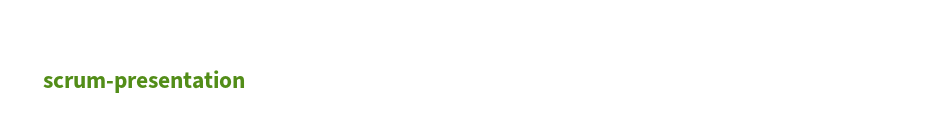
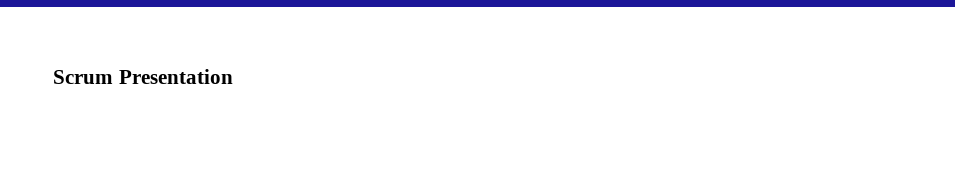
- scrum-presentation
+ Scrum Presentation

